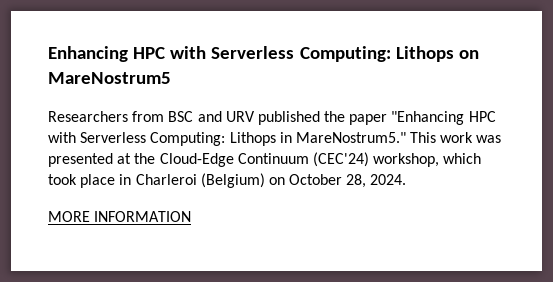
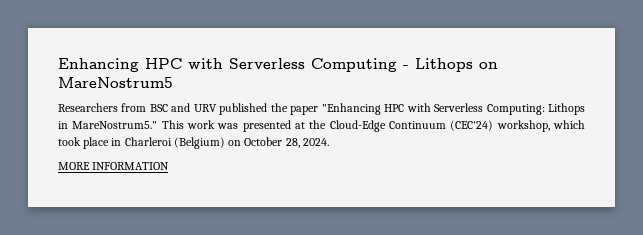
- Enhancing HPC with Serverless Computing: Lithops on MareNostrum5
+ Enhancing HPC with Serverless Computing - Lithops on MareNostrum5

